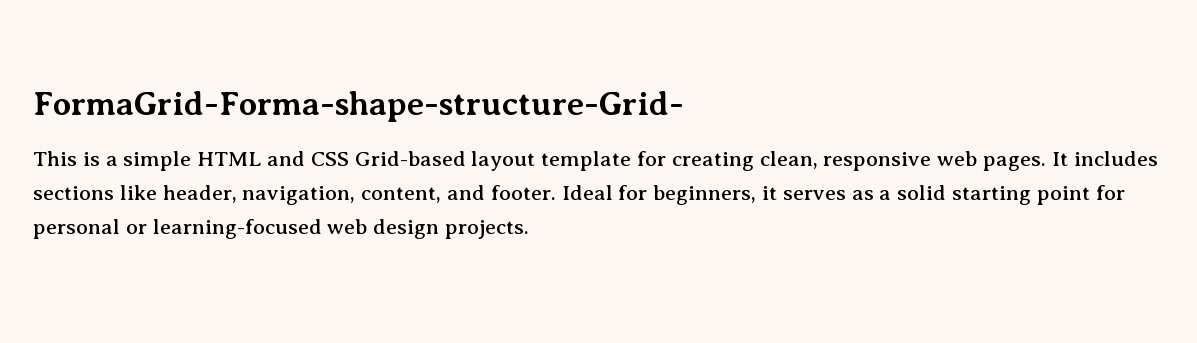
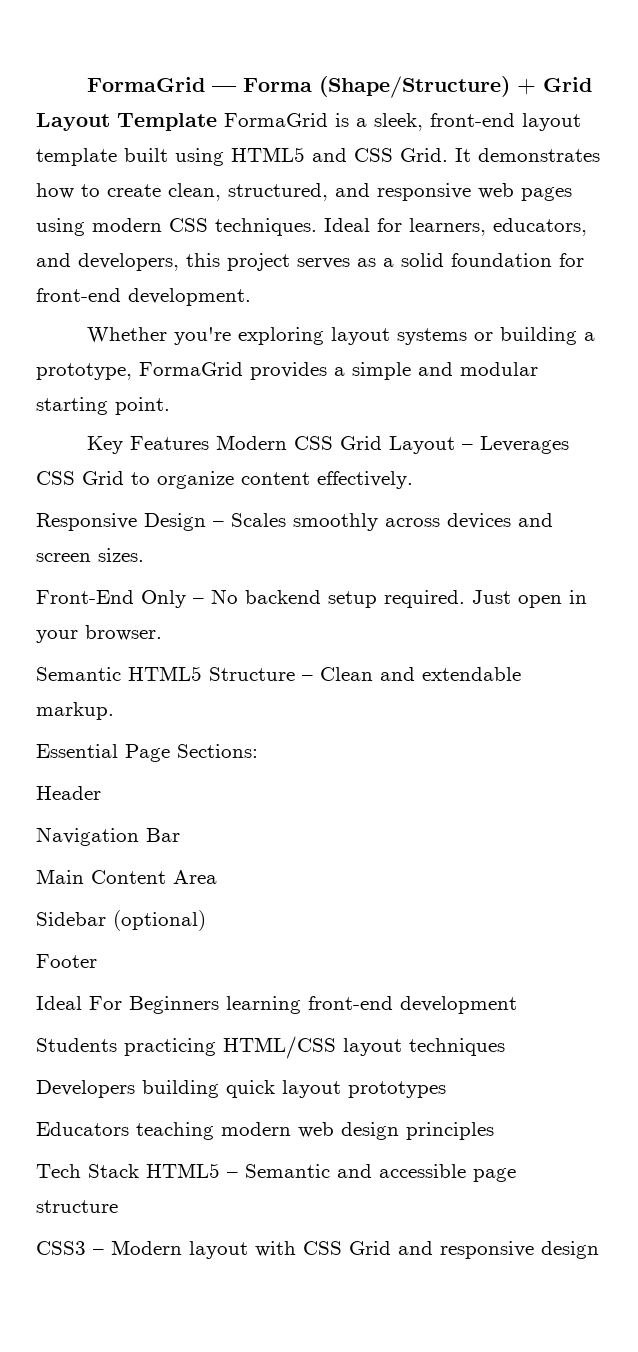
- FormaGrid-Forma-shape-structure-Grid-
- This is a simple HTML and CSS Grid-based layout template for creating clean, responsive web pages. It includes sections like header, navigation, content, and footer. Ideal for beginners, it serves as a solid starting point for personal or learning-focused web design projects.
+ FormaGrid — Forma (Shape/Structure) + Grid Layout Template FormaGrid is a sleek, front-end layout template built using HTML5 and CSS Grid. It demonstrates how to create clean, structured, and responsive web pages using modern CSS techniques. Ideal for learners, educators, and developers, this project serves as a solid foundation for front-end development.
+ Whether you're exploring layout systems or building a prototype, FormaGrid provides a simple and modular starting point.
+ Key Features Modern CSS Grid Layout – Leverages CSS Grid to organize content effectively.
+ Responsive Design – Scales smoothly across devices and screen sizes.
+ Front-End Only – No backend setup required. Just open in your browser.
+ Semantic HTML5 Structure – Clean and extendable markup.
+ Essential Page Sections:
+ Header
+ Navigation Bar
+ Main Content Area
+ Sidebar (optional)
+ Footer
+ Ideal For Beginners learning front-end development
+ Students practicing HTML/CSS layout techniques
+ Developers building quick layout prototypes
+ Educators teaching modern web design principles
+ Tech Stack HTML5 – Semantic and accessible page structure
+ CSS3 – Modern layout with CSS Grid and responsive design

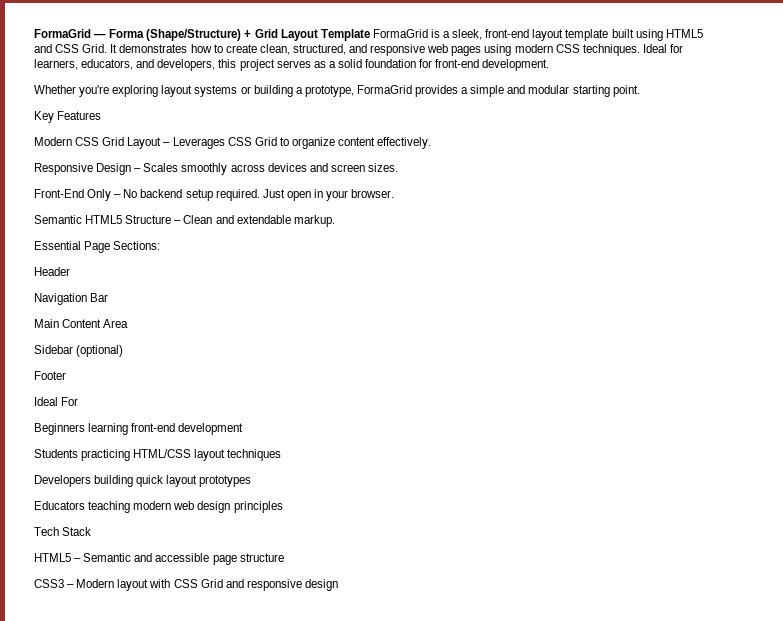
- Key Features Modern CSS Grid Layout – Leverages CSS Grid to organize content effectively.
+ Key Features
+ Modern CSS Grid Layout – Leverages CSS Grid to organize content effectively.
- Ideal For Beginners learning front-end development
+ Ideal For
+ Beginners learning front-end development
- Tech Stack HTML5 – Semantic and accessible page structure
+ Tech Stack
+ HTML5 – Semantic and accessible page structure

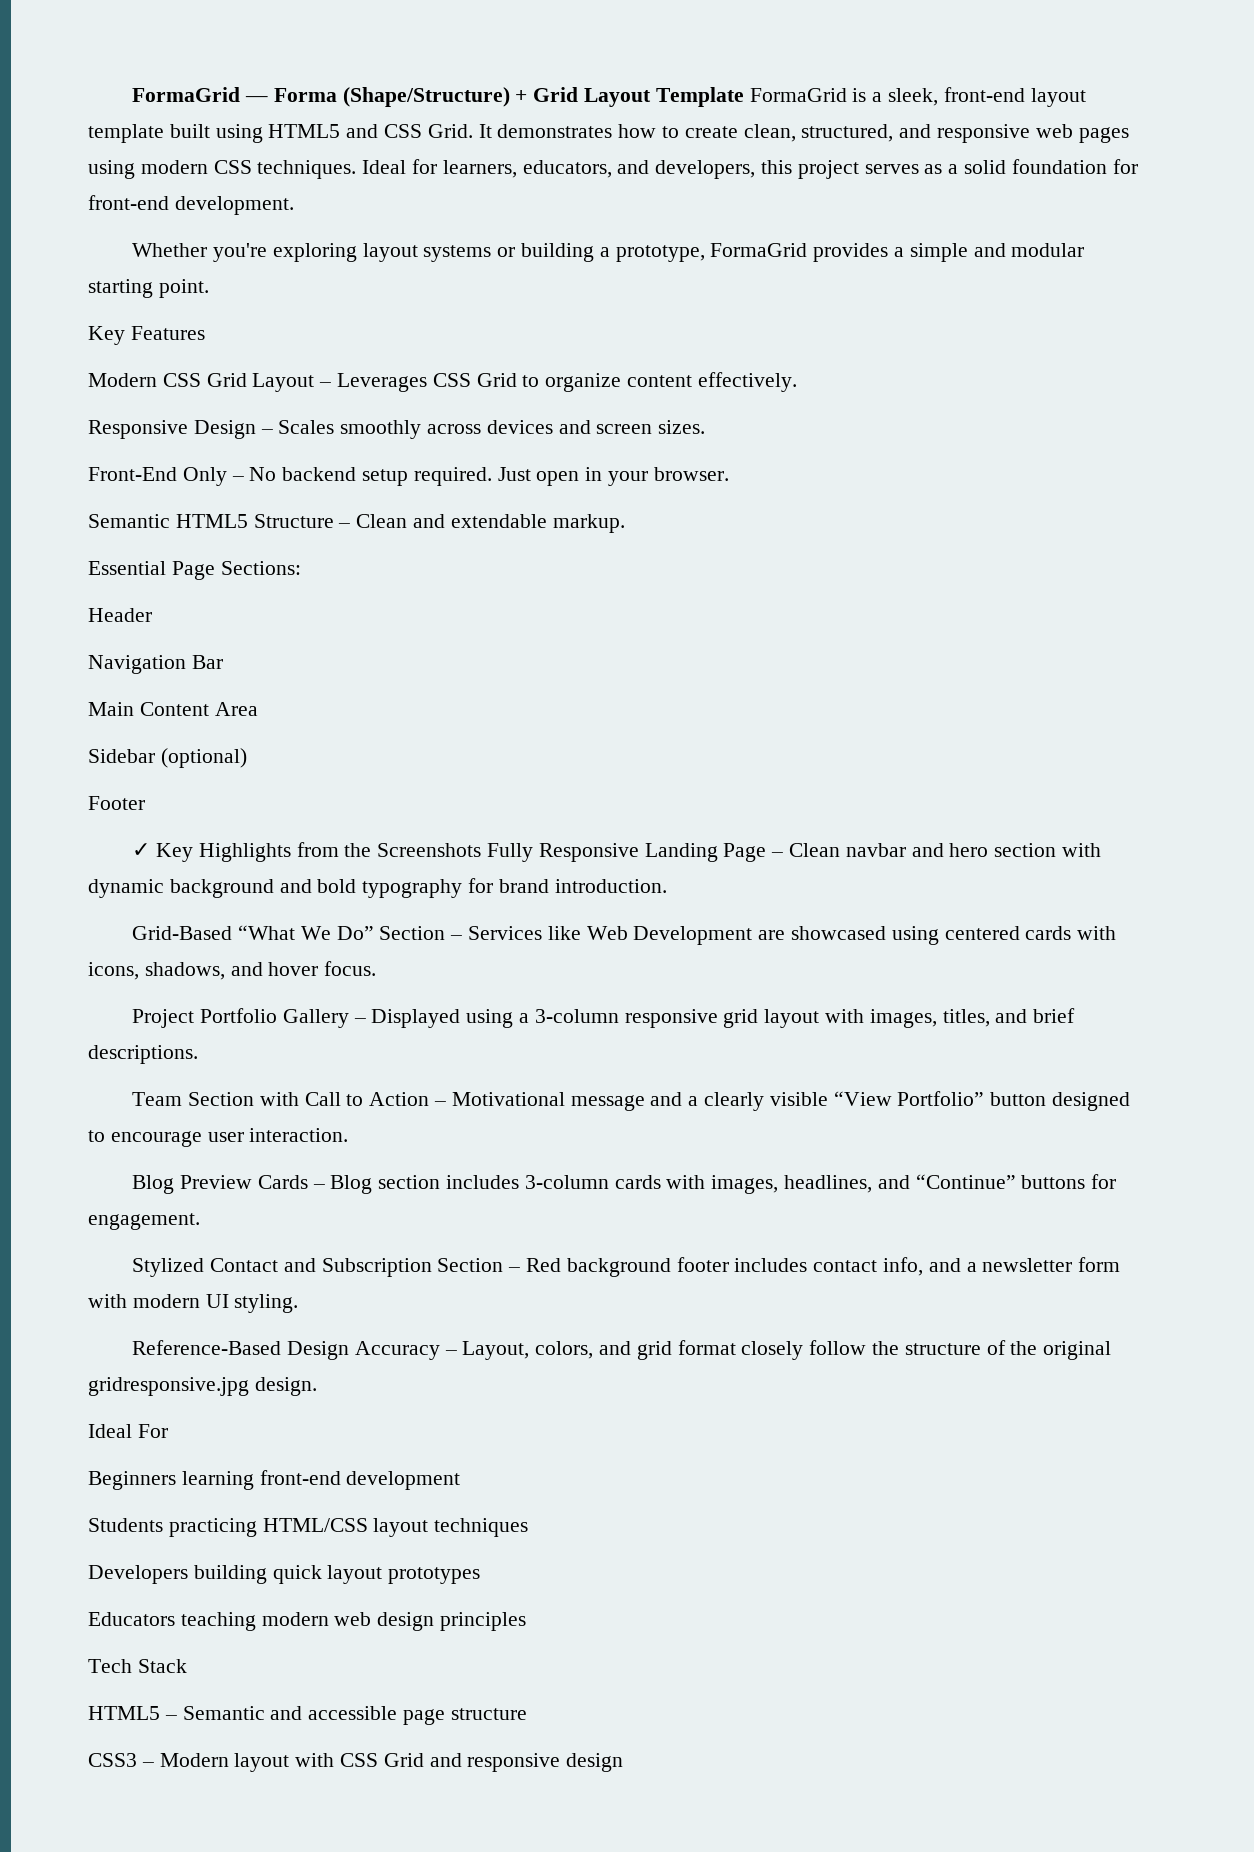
+ ✓ Key Highlights from the Screenshots Fully Responsive Landing Page – Clean navbar and hero section with dynamic background and bold typography for brand introduction.
+ Grid-Based “What We Do” Section – Services like Web Development are showcased using centered cards with icons, shadows, and hover focus.
+ Project Portfolio Gallery – Displayed using a 3-column responsive grid layout with images, titles, and brief descriptions.
+ Team Section with Call to Action – Motivational message and a clearly visible “View Portfolio” button designed to encourage user interaction.
+ Blog Preview Cards – Blog section includes 3-column cards with images, headlines, and “Continue” buttons for engagement.
+ Stylized Contact and Subscription Section – Red background footer includes contact info, and a newsletter form with modern UI styling.
+ Reference-Based Design Accuracy – Layout, colors, and grid format closely follow the structure of the original gridresponsive.jpg design.

